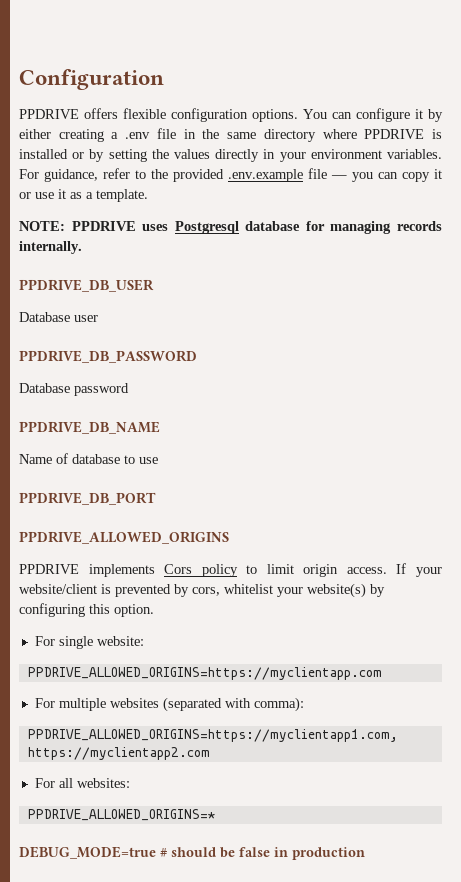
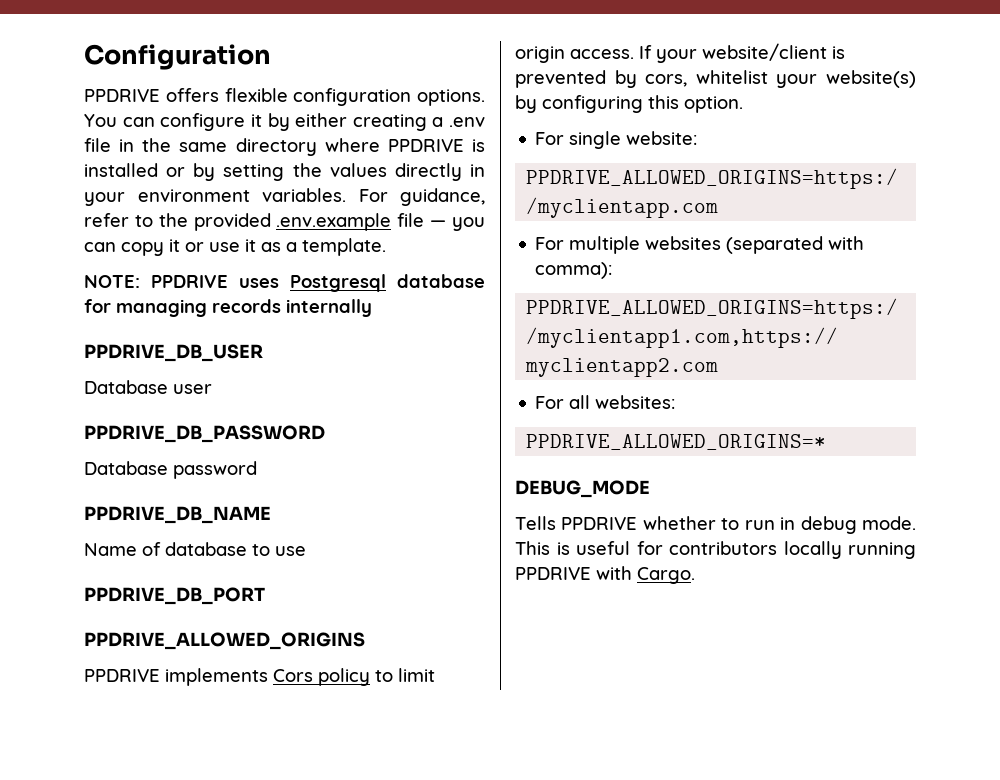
- NOTE: PPDRIVE uses Postgresql database for managing records internally.
+ NOTE: PPDRIVE uses Postgresql database for managing records internally
- DEBUG_MODE=true # should be false in production
+ DEBUG_MODE
+ Tells PPDRIVE whether to run in debug mode. This is useful for contributors locally running PPDRIVE with Cargo.

